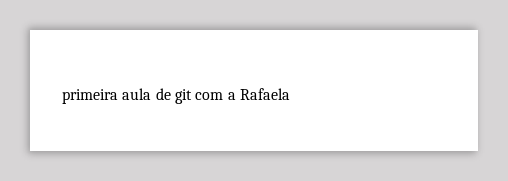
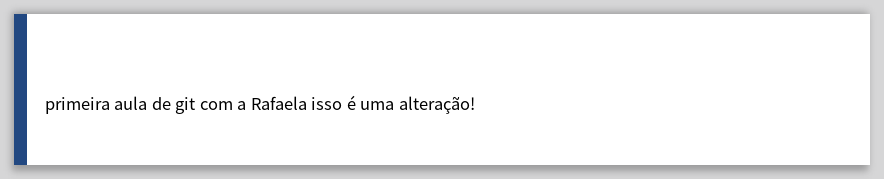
- primeira aula de git com a Rafaela
+ primeira aula de git com a Rafaela isso é uma alteração!

